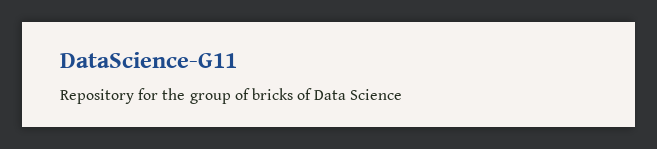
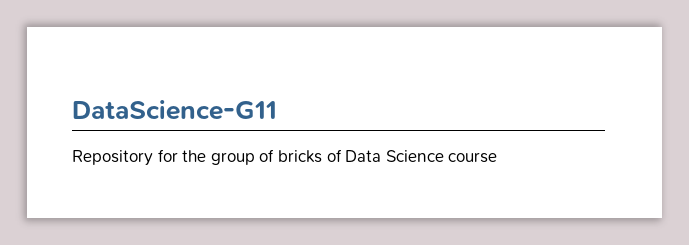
- Repository for the group of bricks of Data Science
+ Repository for the group of bricks of Data Science course

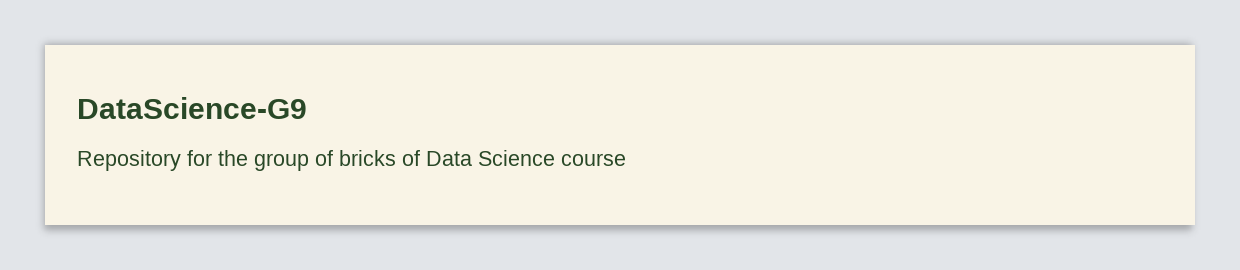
- DataScience-G11
+ DataScience-G9

